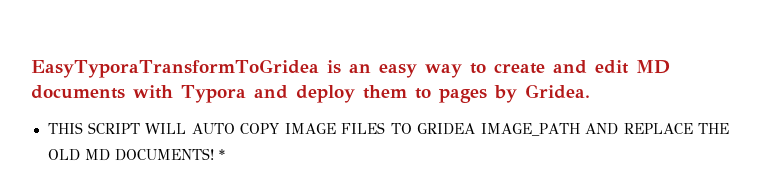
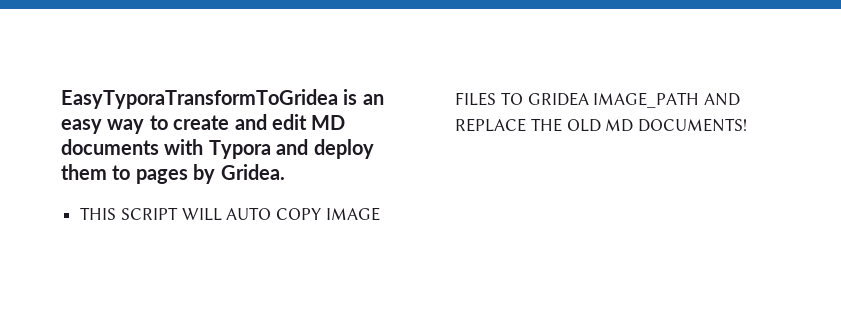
- *

